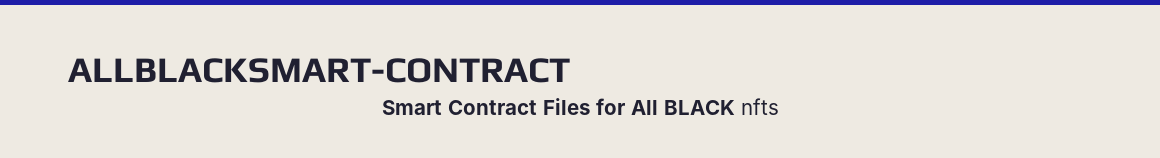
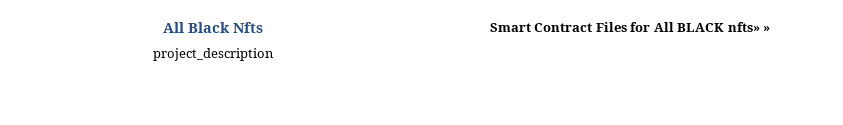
- ALLBLACKSMART-CONTRACT
+ All Black Nfts
+ project_description
- Smart Contract Files for All BLACK nfts
+ Smart Contract Files for All BLACK nfts» »

